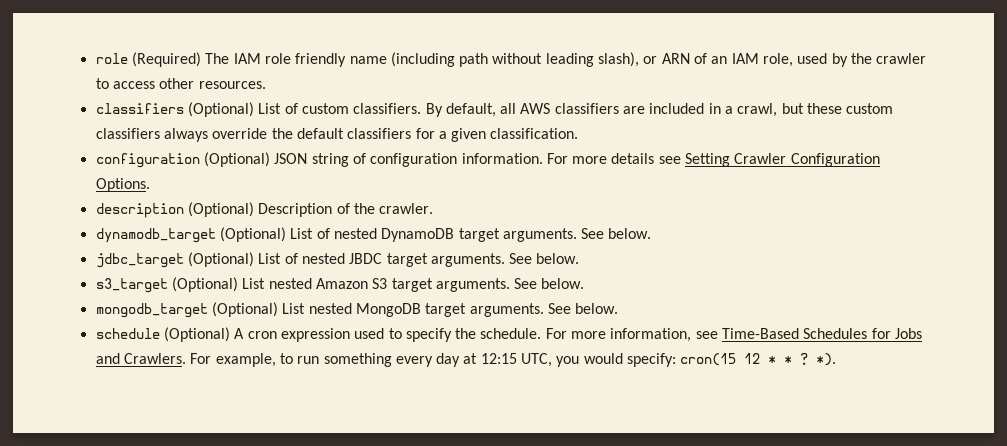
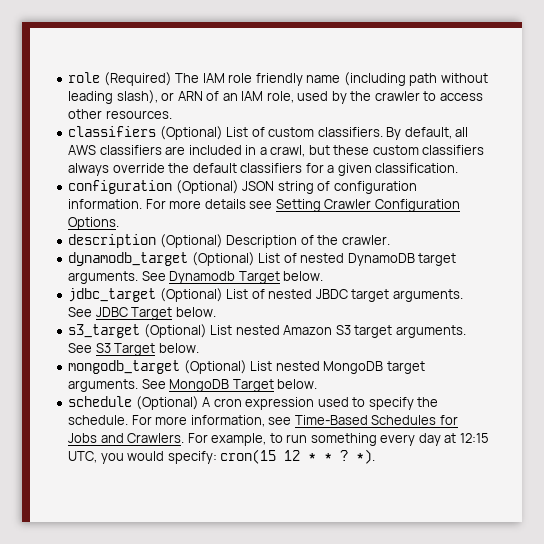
- dynamodb_target (Optional) List of nested DynamoDB target arguments. See below.
+ dynamodb_target (Optional) List of nested DynamoDB target arguments. See Dynamodb Target below.
- jdbc_target (Optional) List of nested JBDC target arguments. See below.
+ jdbc_target (Optional) List of nested JBDC target arguments. See JDBC Target below.
- s3_target (Optional) List nested Amazon S3 target arguments. See below.
+ s3_target (Optional) List nested Amazon S3 target arguments. See S3 Target below.
- mongodb_target (Optional) List nested MongoDB target arguments. See below.
+ mongodb_target (Optional) List nested MongoDB target arguments. See MongoDB Target below.

